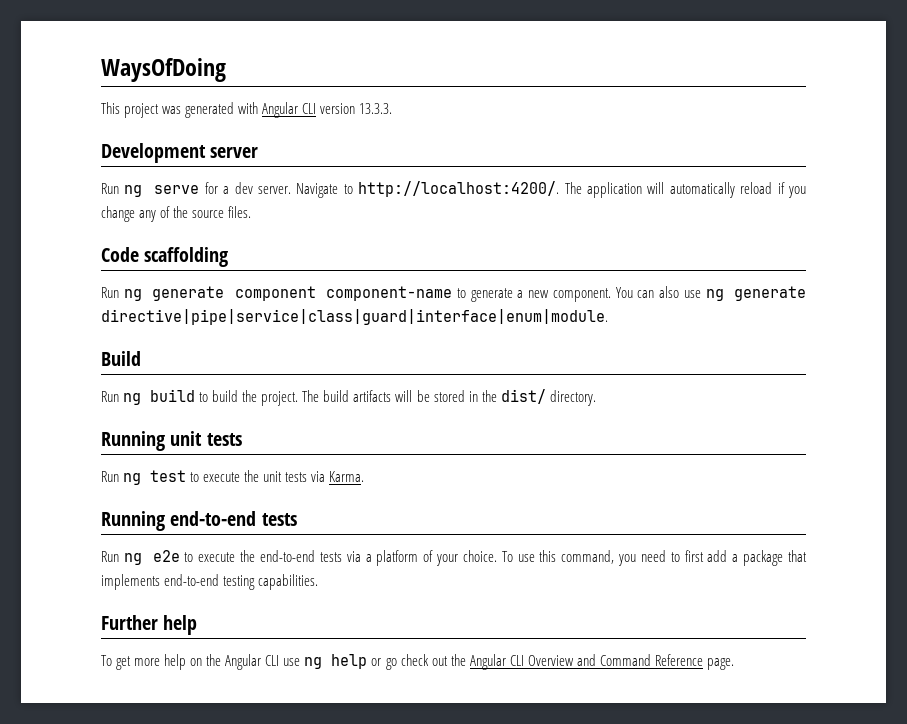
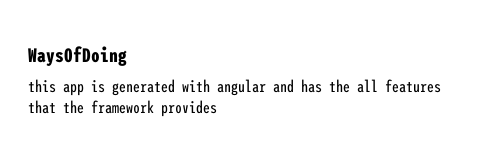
- This project was generated with Angular CLI version 13.3.3.
- Development server
- Run ng serve for a dev server. Navigate to http://localhost:4200/. The application will automatically reload if you change any of the source files.
- Code scaffolding
- Run ng generate component component-name to generate a new component. You can also use ng generate directive|pipe|service|class|guard|interface|enum|module.
- Build
- Run ng build to build the project. The build artifacts will be stored in the dist/ directory.
- Running unit tests
- Run ng test to execute the unit tests via Karma.
- Running end-to-end tests
- Run ng e2e to execute the end-to-end tests via a platform of your choice. To use this command, you need to first add a package that implements end-to-end testing capabilities.
- Further help
- To get more help on the Angular CLI use ng help or go check out the Angular CLI Overview and Command Reference page.
+ this app is generated with angular and has the all features that the framework provides

